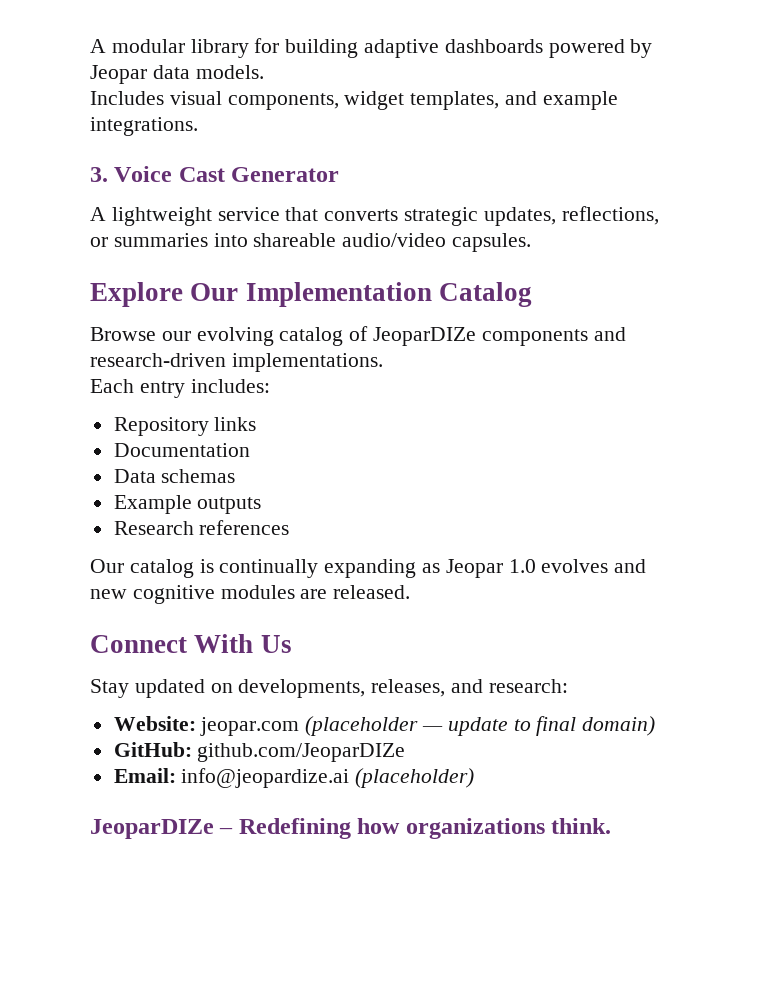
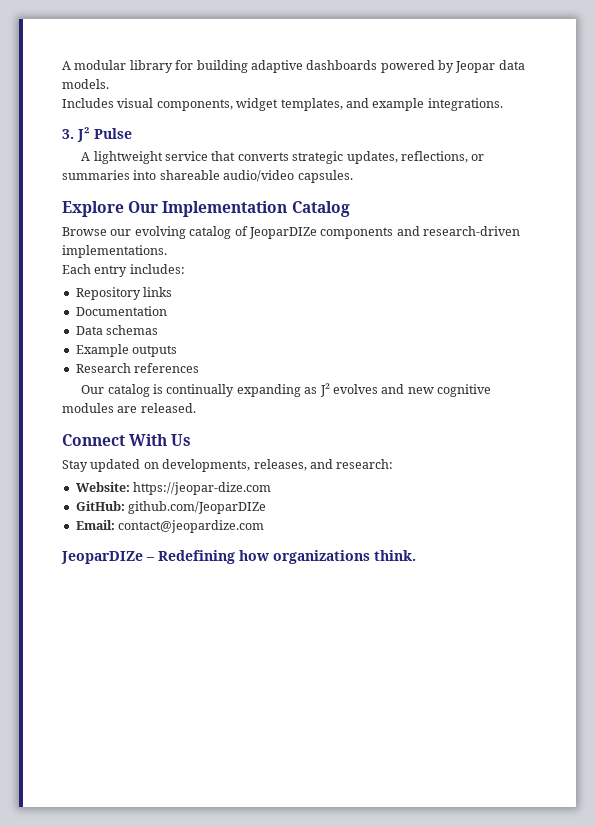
- 3. Voice Cast Generator
+ 3. J² Pulse
- Our catalog is continually expanding as Jeopar 1.0 evolves and new cognitive modules are released.
+ Our catalog is continually expanding as J² evolves and new cognitive modules are released.
- Website: jeopar.com (placeholder — update to final domain)
+ Website: https://jeopar-dize.com
- Email: info@jeopardize.ai (placeholder)
+ Email: contact@jeopardize.com

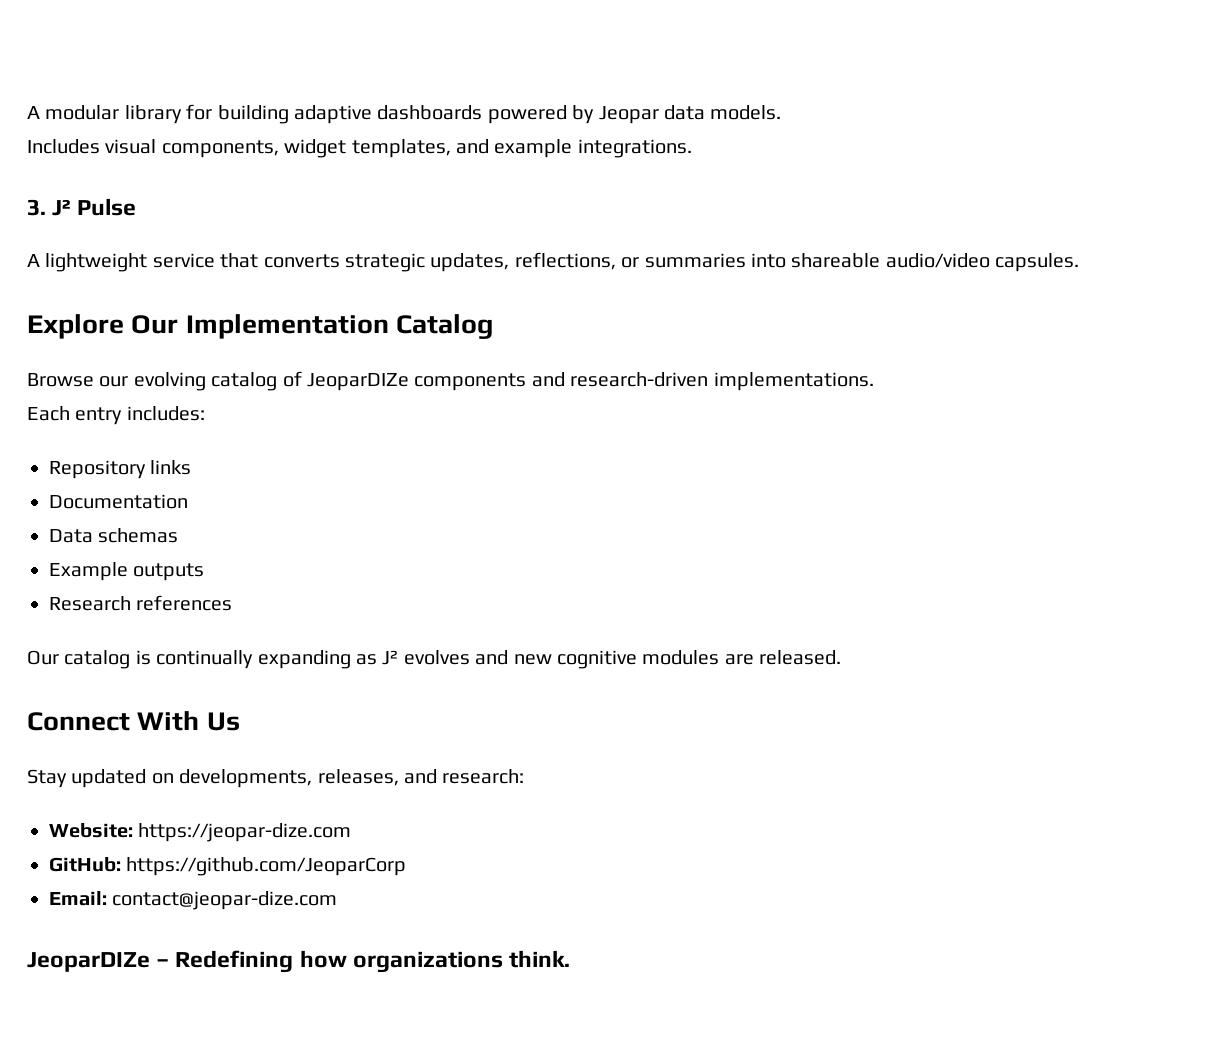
- GitHub: github.com/JeoparDIZe
+ GitHub: https://github.com/JeoparCorp
- Email: contact@jeopardize.com
+ Email: contact@jeopar-dize.com

